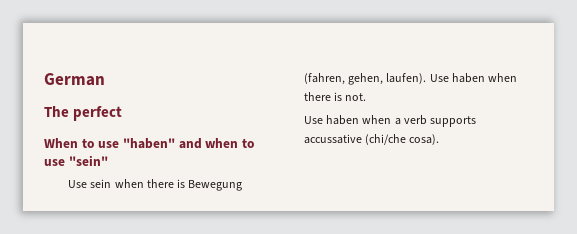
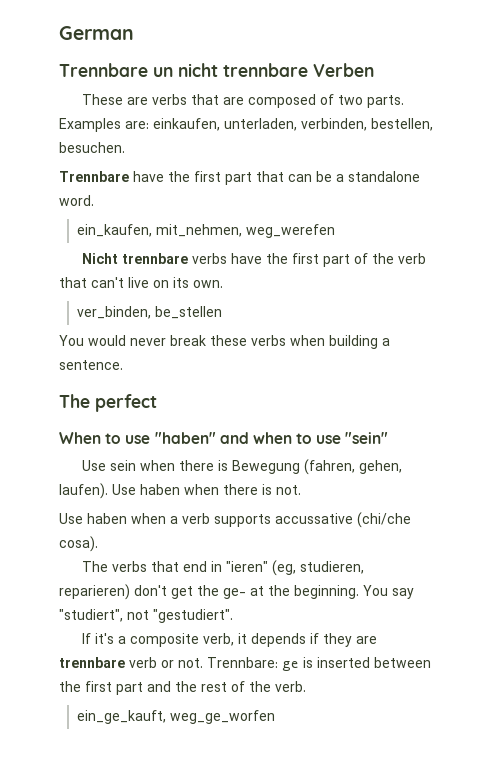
+ Trennbare un nicht trennbare Verben
+ These are verbs that are composed of two parts. Examples are: einkaufen, unterladen, verbinden, bestellen, besuchen.
+ Trennbare have the first part that can be a standalone word.
+ ein_kaufen, mit_nehmen, weg_werefen
+ Nicht trennbare verbs have the first part of the verb that can't live on its own.
+ ver_binden, be_stellen
+ You would never break these verbs when building a sentence.
+ The verbs that end in "ieren" (eg, studieren, reparieren) don't get the ge- at the beginning. You say "studiert", not "gestudiert".
+ If it's a composite verb, it depends if they are trennbare verb or not. Trennbare: ge is inserted between the first part and the rest of the verb.
+ ein_ge_kauft, weg_ge_worfen

